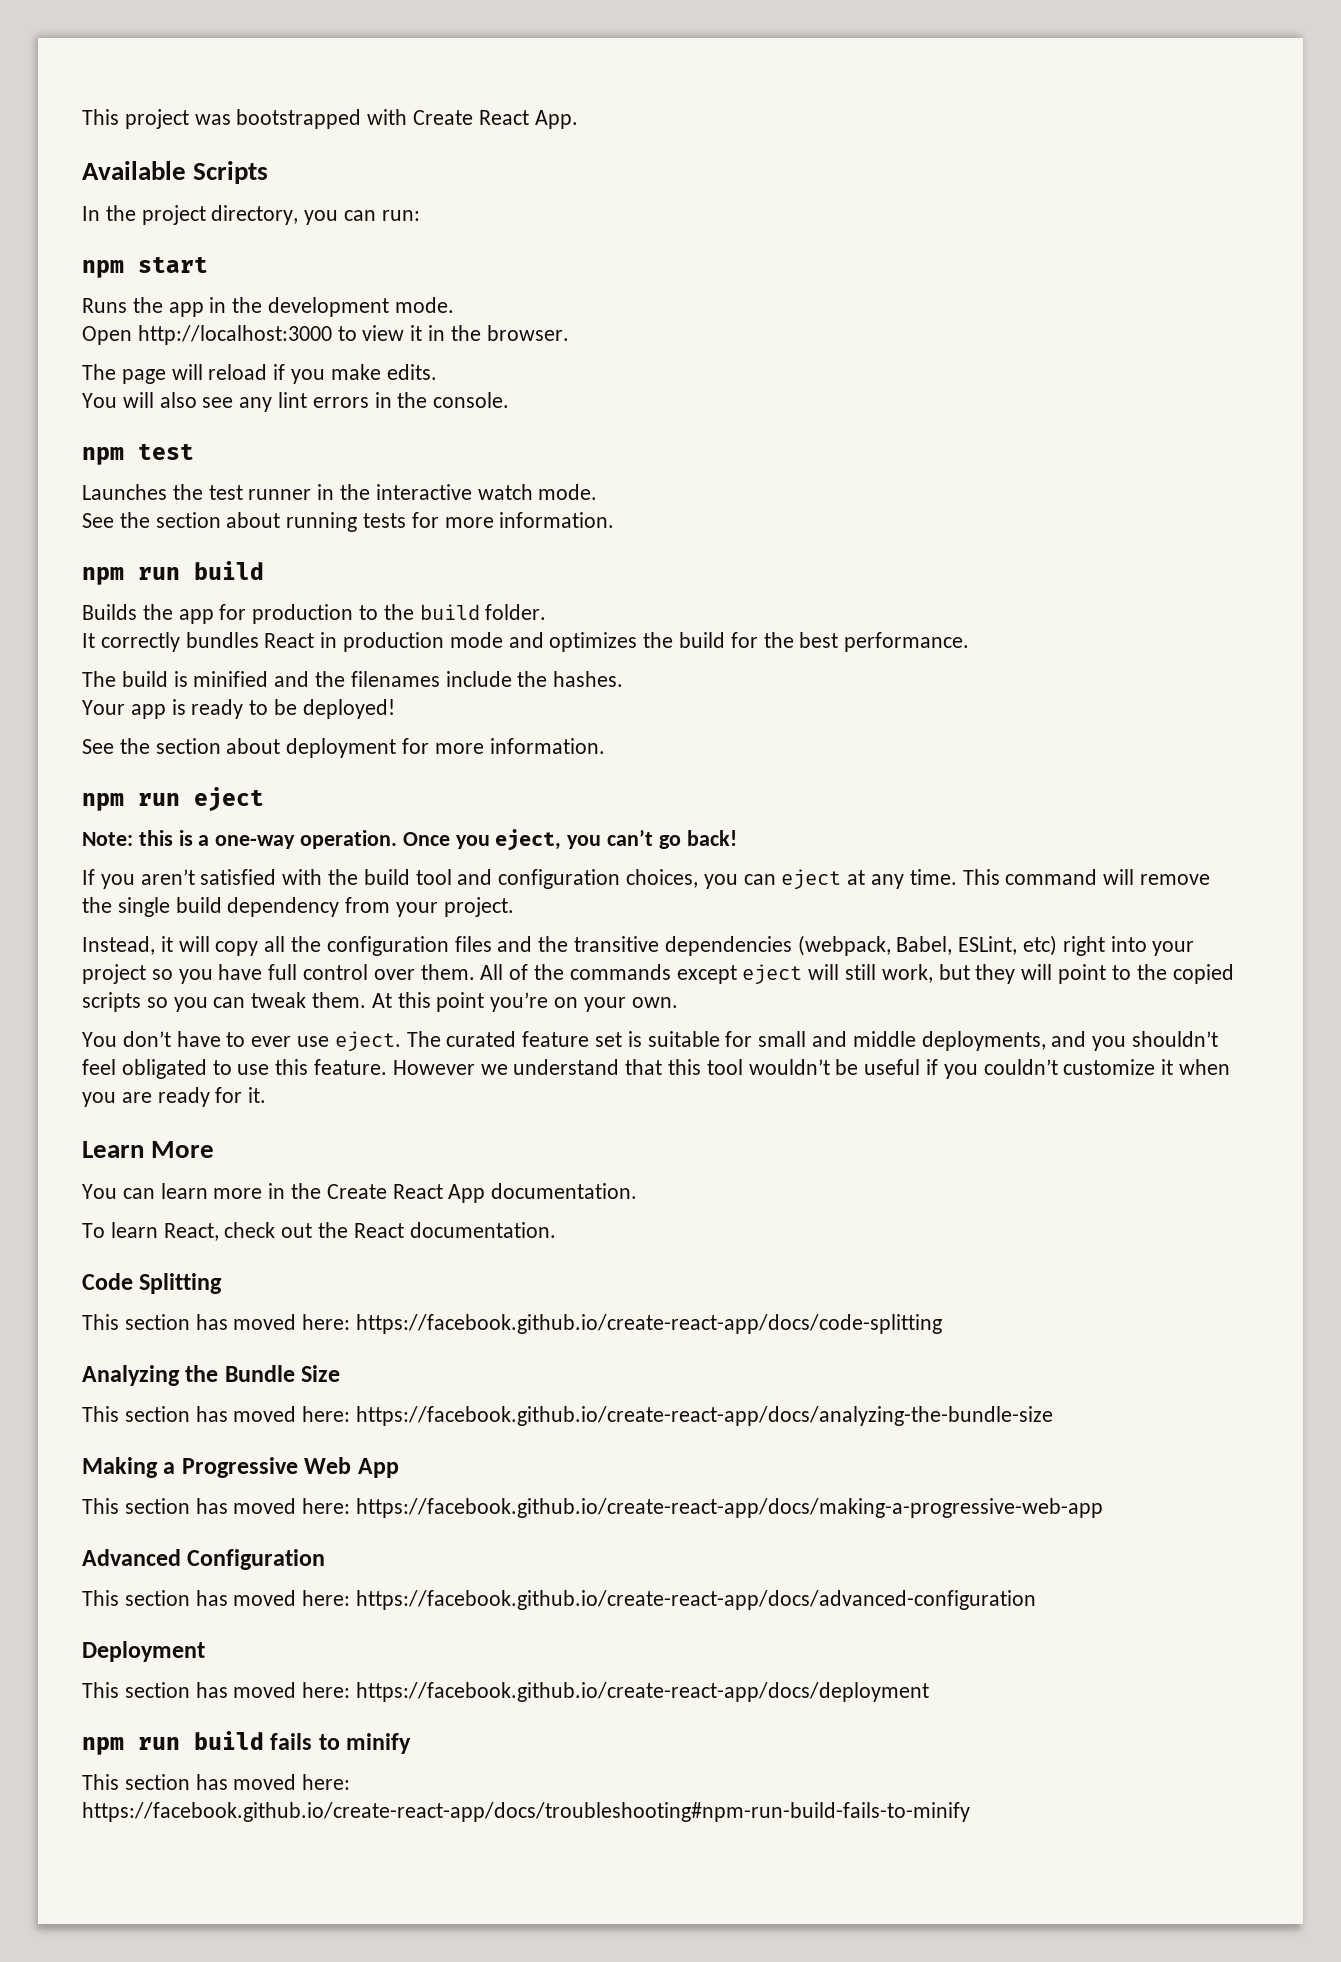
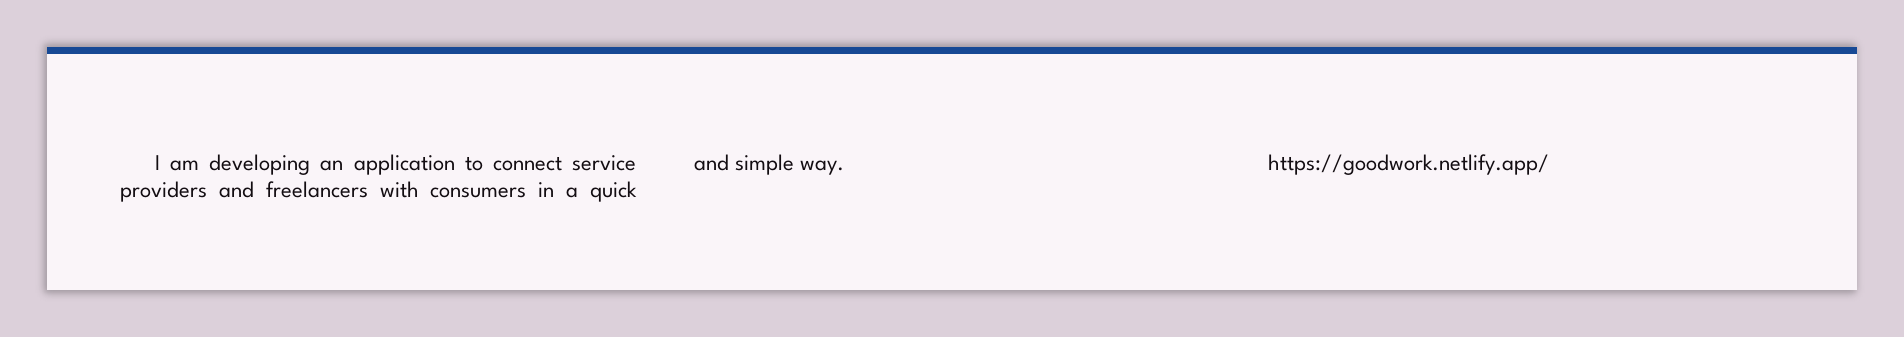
- This project was bootstrapped with Create React App.
- Available Scripts
- In the project directory, you can run:
- npm start
- Runs the app in the development mode.
- Open http://localhost:3000 to view it in the browser.
- The page will reload if you make edits.
- You will also see any lint errors in the console.
- npm test
- Launches the test runner in the interactive watch mode.
- See the section about running tests for more information.
- npm run build
- Builds the app for production to the build folder.
- It correctly bundles React in production mode and optimizes the build for the best performance.
- The build is minified and the filenames include the hashes.
- Your app is ready to be deployed!
- See the section about deployment for more information.
- npm run eject
- Note: this is a one-way operation. Once you eject, you can’t go back!
- If you aren’t satisfied with the build tool and configuration choices, you can eject at any time. This command will remove the single build dependency from your project.
- Instead, it will copy all the configuration files and the transitive dependencies (webpack, Babel, ESLint, etc) right into your project so you have full control over them. All of the commands except eject will still work, but they will point to the copied scripts so you can tweak them. At this point you’re on your own.
- You don’t have to ever use eject. The curated feature set is suitable for small and middle deployments, and you shouldn’t feel obligated to use this feature. However we understand that this tool wouldn’t be useful if you couldn’t customize it when you are ready for it.
- Learn More
- You can learn more in the Create React App documentation.
- To learn React, check out the React documentation.
- Code Splitting
- This section has moved here: https://facebook.github.io/create-react-app/docs/code-splitting
- Analyzing the Bundle Size
- This section has moved here: https://facebook.github.io/create-react-app/docs/analyzing-the-bundle-size
- Making a Progressive Web App
- This section has moved here: https://facebook.github.io/create-react-app/docs/making-a-progressive-web-app
- Advanced Configuration
- This section has moved here: https://facebook.github.io/create-react-app/docs/advanced-configuration
- Deployment
- This section has moved here: https://facebook.github.io/create-react-app/docs/deployment
- npm run build fails to minify
- This section has moved here: https://facebook.github.io/create-react-app/docs/troubleshooting#npm-run-build-fails-to-minify
+ I am developing an application to connect service providers and freelancers with consumers in a quick and simple way.
+ https://goodwork.netlify.app/

